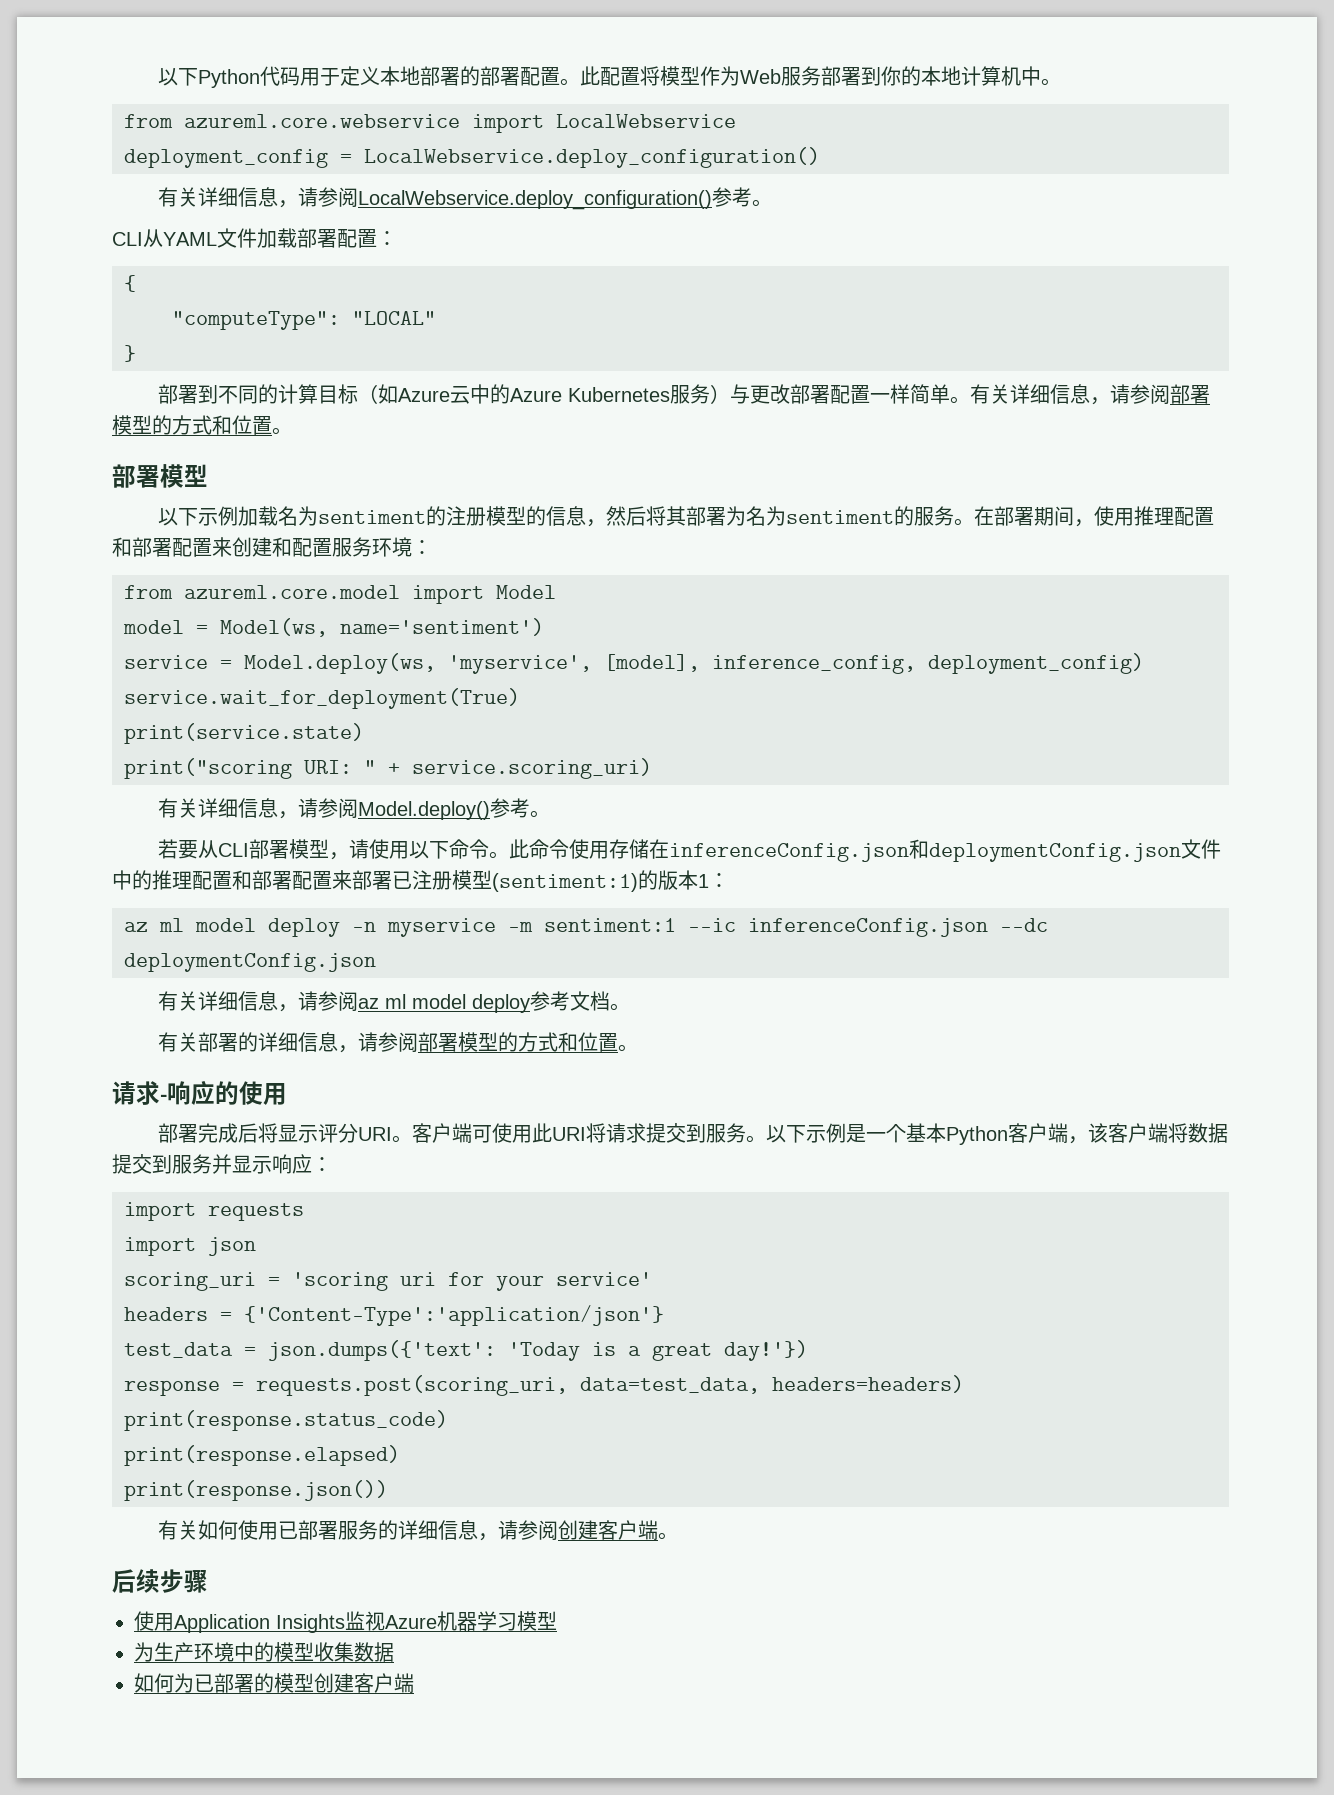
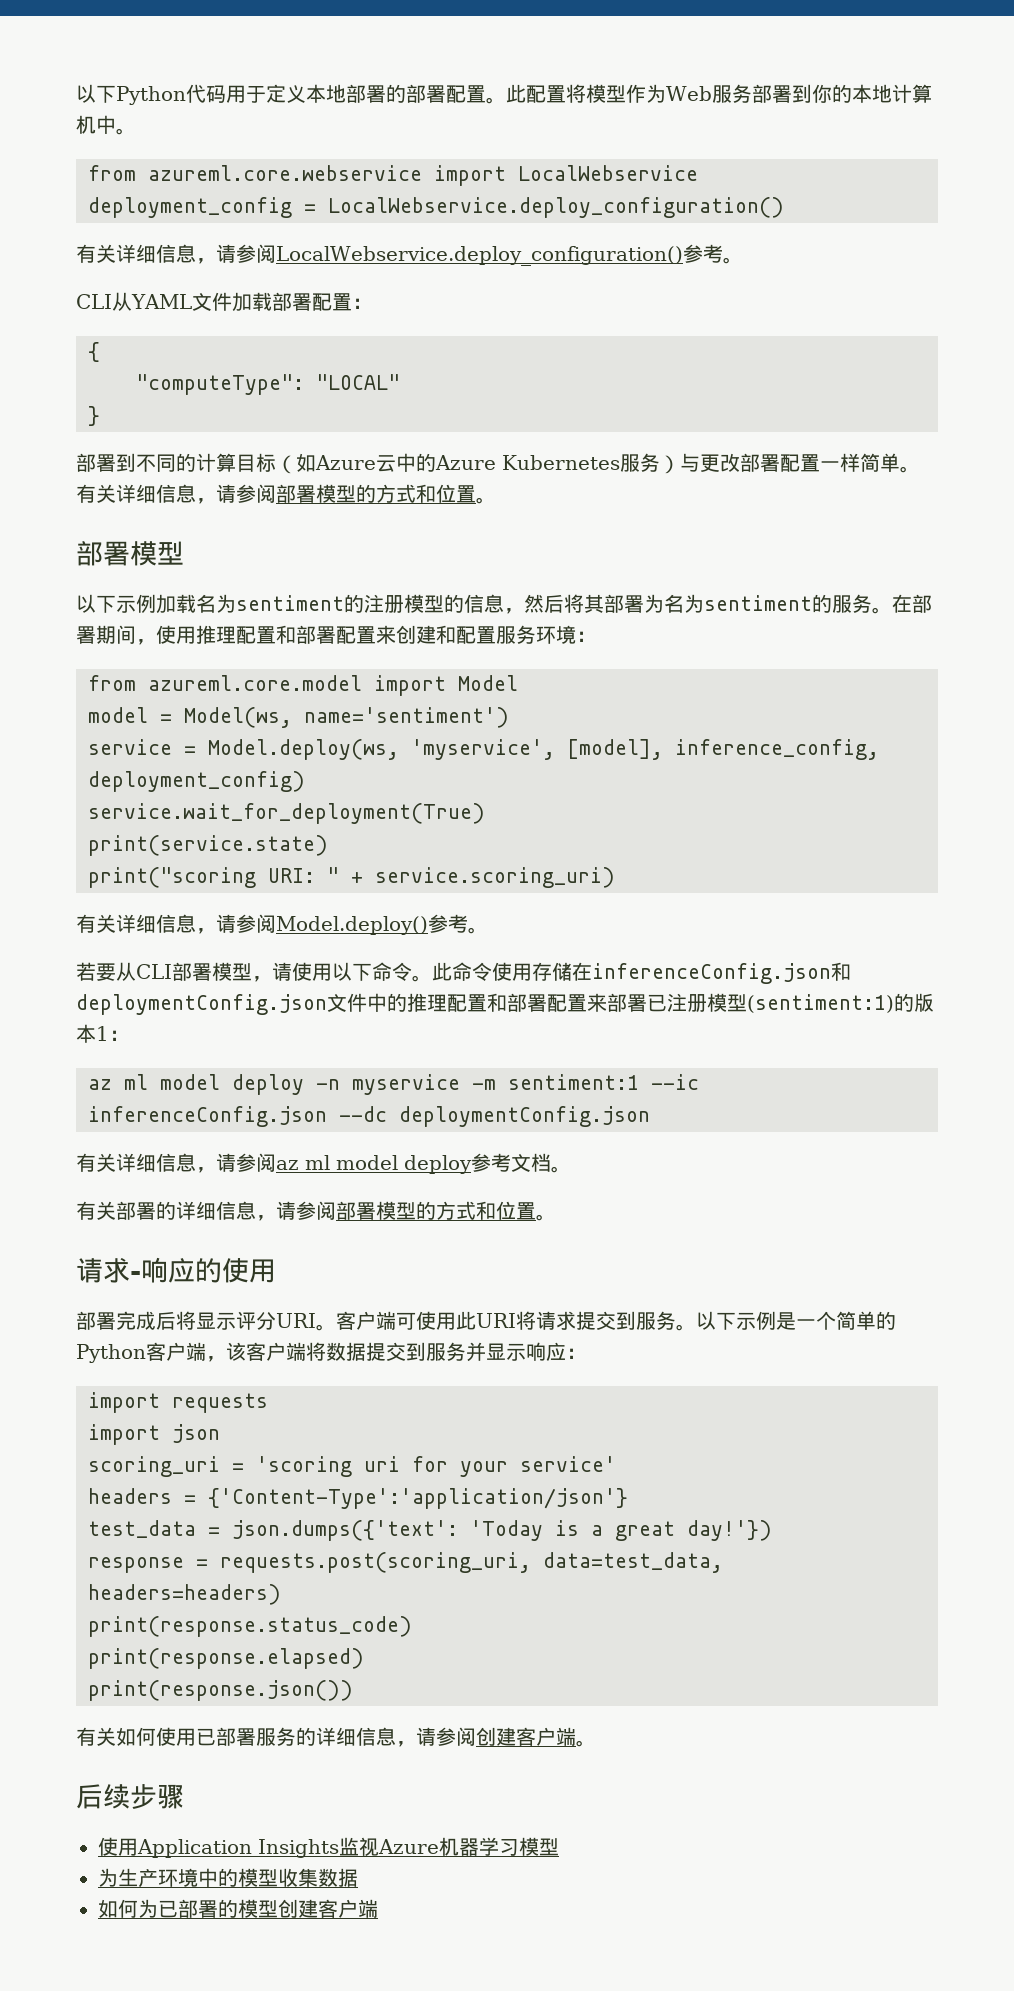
- 以下示例是一个基本Python客户端，该客户端将数据提交到服务并显示响应：
+ 以下示例是一个简单的Python客户端，该客户端将数据提交到服务并显示响应：

